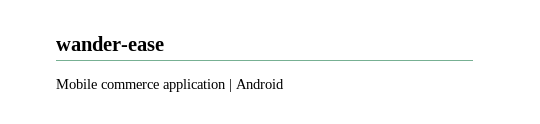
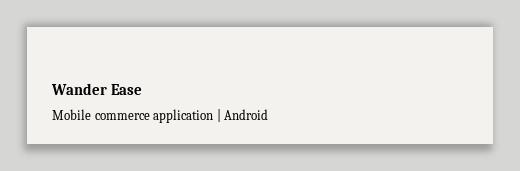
- wander-ease
+ Wander Ease

